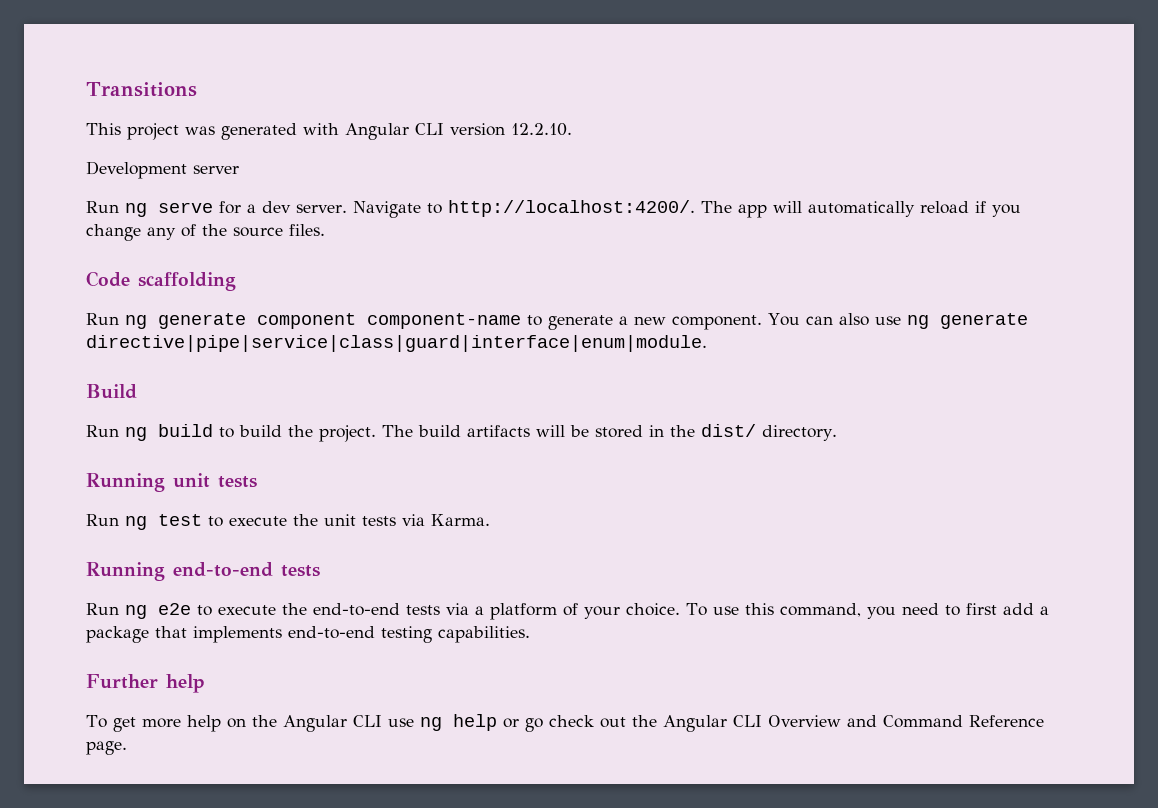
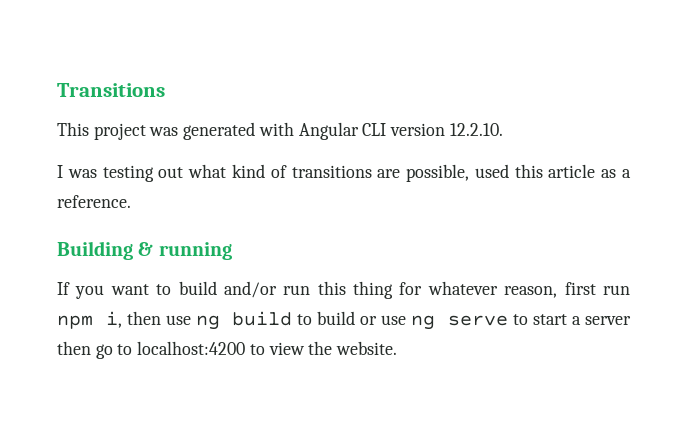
- Development server
- Run ng serve for a dev server. Navigate to http://localhost:4200/. The app will automatically reload if you change any of the source files.
- Code scaffolding
- Run ng generate component component-name to generate a new component. You can also use ng generate directive|pipe|service|class|guard|interface|enum|module.
- Build
- Run ng build to build the project. The build artifacts will be stored in the dist/ directory.
- Running unit tests
- Run ng test to execute the unit tests via Karma.
- Running end-to-end tests
- Run ng e2e to execute the end-to-end tests via a platform of your choice. To use this command, you need to first add a package that implements end-to-end testing capabilities.
- Further help
- To get more help on the Angular CLI use ng help or go check out the Angular CLI Overview and Command Reference page.
+ I was testing out what kind of transitions are possible, used this article as a reference.
+ Building & running
+ If you want to build and/or run this thing for whatever reason, first run npm i, then use ng build to build or use ng serve to start a server then go to localhost:4200 to view the website.

